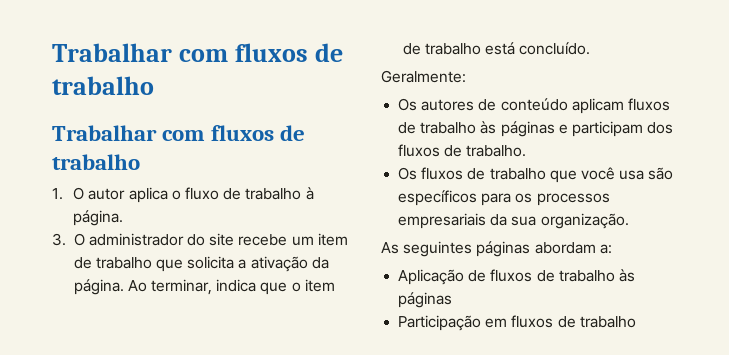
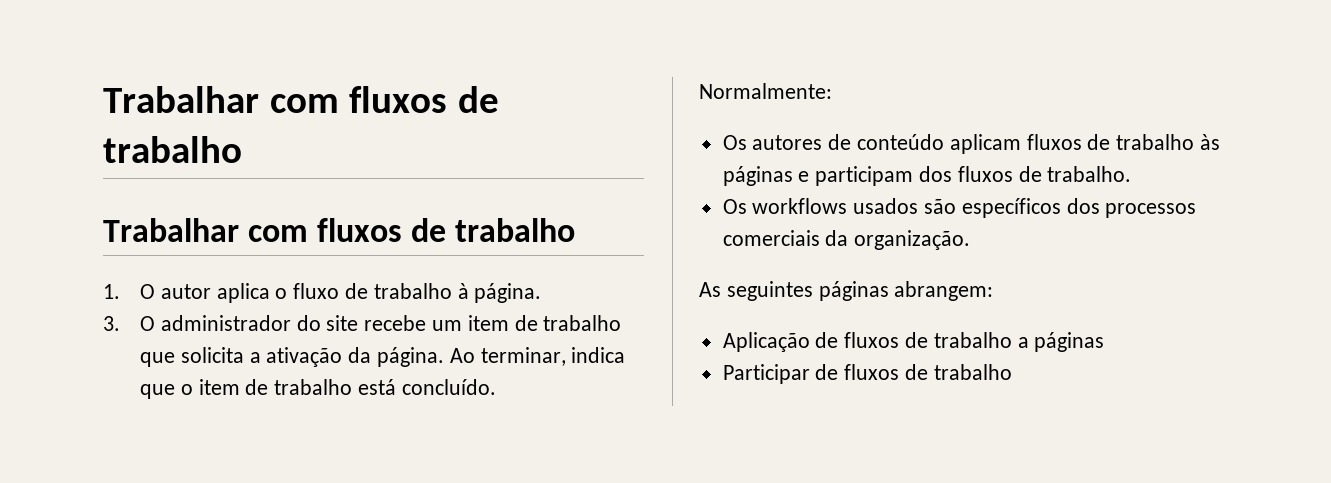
- Geralmente:
+ Normalmente:
- Os fluxos de trabalho que você usa são específicos para os processos empresariais da sua organização.
+ Os workflows usados são específicos dos processos comerciais da organização.
- As seguintes páginas abordam a:
+ As seguintes páginas abrangem:
- Aplicação de fluxos de trabalho às páginas
+ Aplicação de fluxos de trabalho a páginas
- Participação em fluxos de trabalho
+ Participar de fluxos de trabalho

